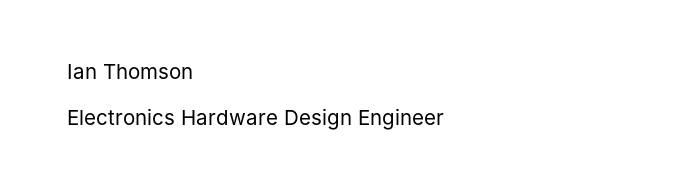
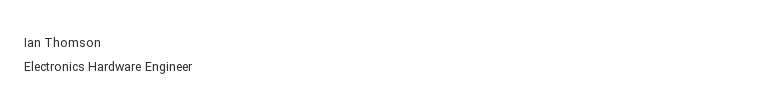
- Electronics Hardware Design Engineer
+ Electronics Hardware Engineer

